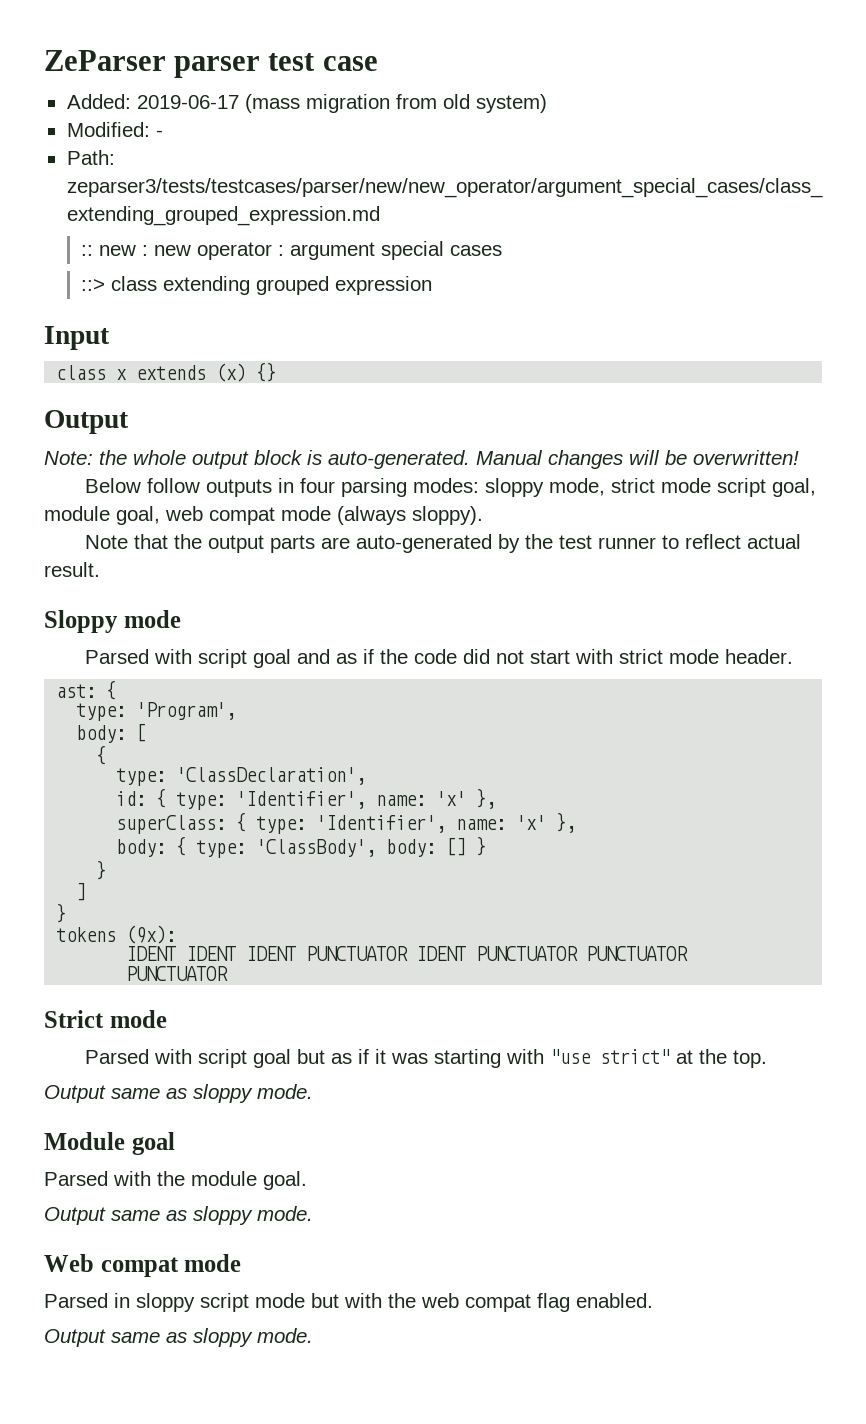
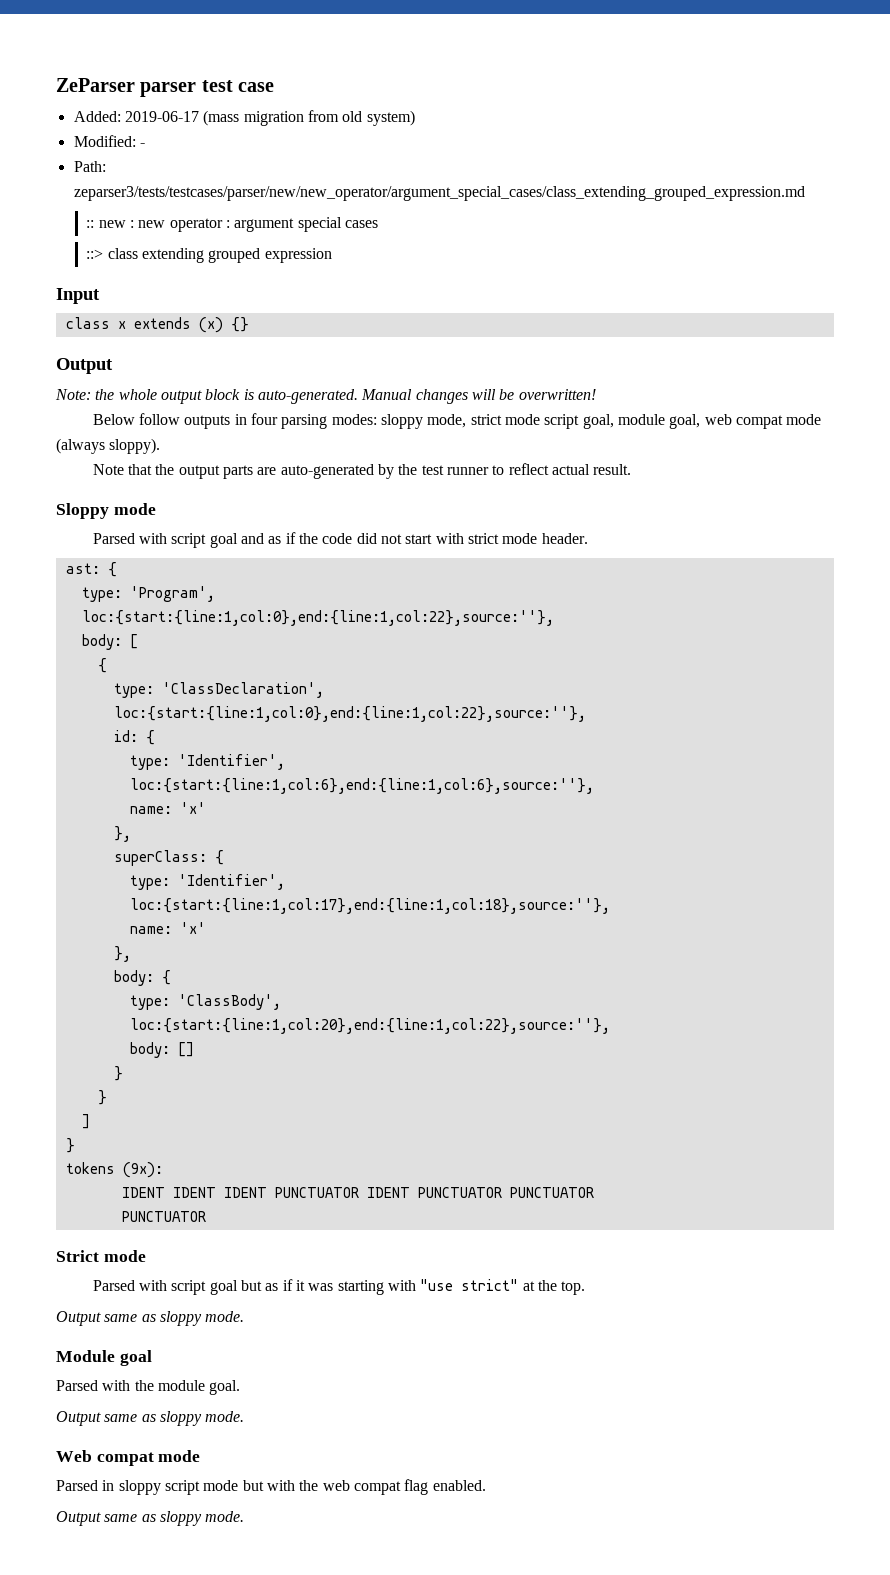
  type: 'Program',
+ loc:{start:{line:1,col:0},end:{line:1,col:22},source:''},
  type: 'ClassDeclaration',
+ loc:{start:{line:1,col:0},end:{line:1,col:22},source:''},
- id: { type: 'Identifier', name: 'x' },
+ id: {
+ type: 'Identifier',
+ loc:{start:{line:1,col:6},end:{line:1,col:6},source:''},
+ name: 'x'
+ },
- superClass: { type: 'Identifier', name: 'x' },
+ superClass: {
+ type: 'Identifier',
+ loc:{start:{line:1,col:17},end:{line:1,col:18},source:''},
+ name: 'x'
+ },
- body: { type: 'ClassBody', body: [] }
+ body: {
+ type: 'ClassBody',
+ loc:{start:{line:1,col:20},end:{line:1,col:22},source:''},
+ body: []
+ }

